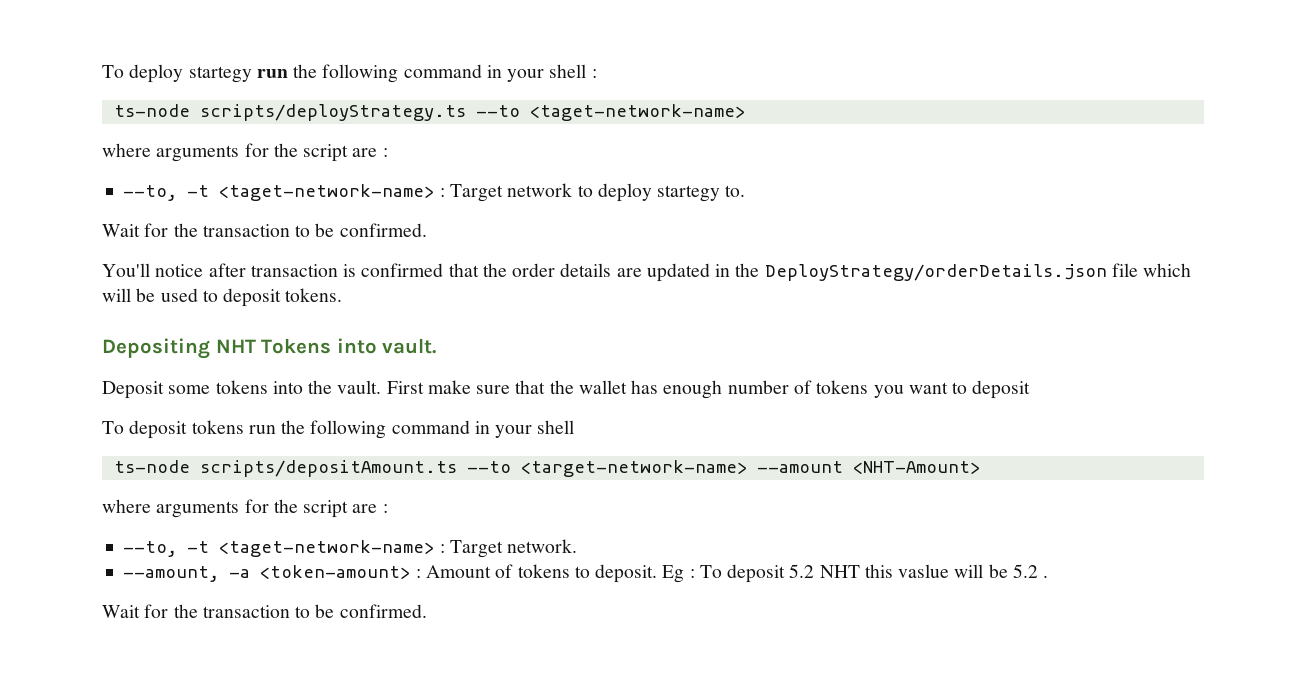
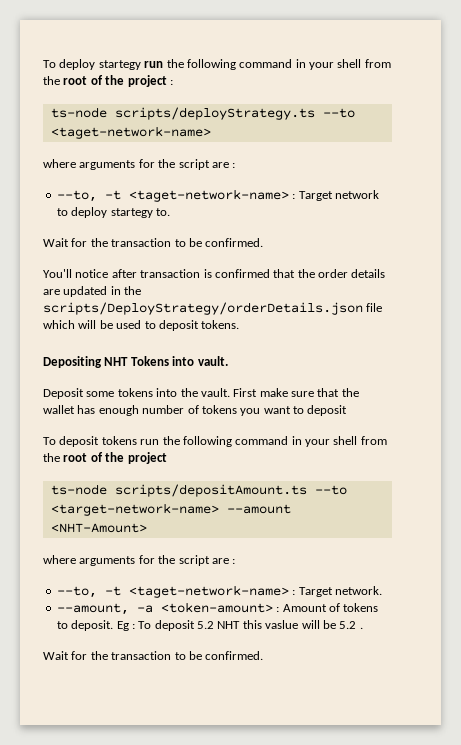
- To deploy startegy run the following command in your shell :
+ To deploy startegy run the following command in your shell from the root of the project :
- You'll notice after transaction is confirmed that the order details are updated in the DeployStrategy/orderDetails.json file which will be used to deposit tokens.
+ You'll notice after transaction is confirmed that the order details are updated in the scripts/DeployStrategy/orderDetails.json file which will be used to deposit tokens.
- To deposit tokens run the following command in your shell
+ To deposit tokens run the following command in your shell from the root of the project

